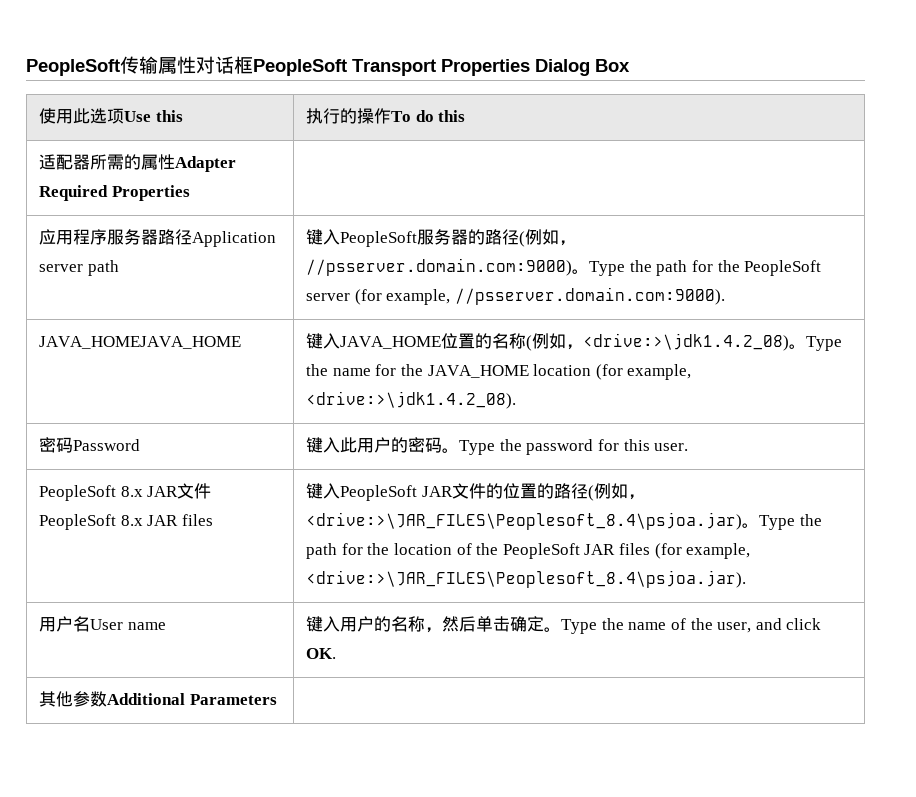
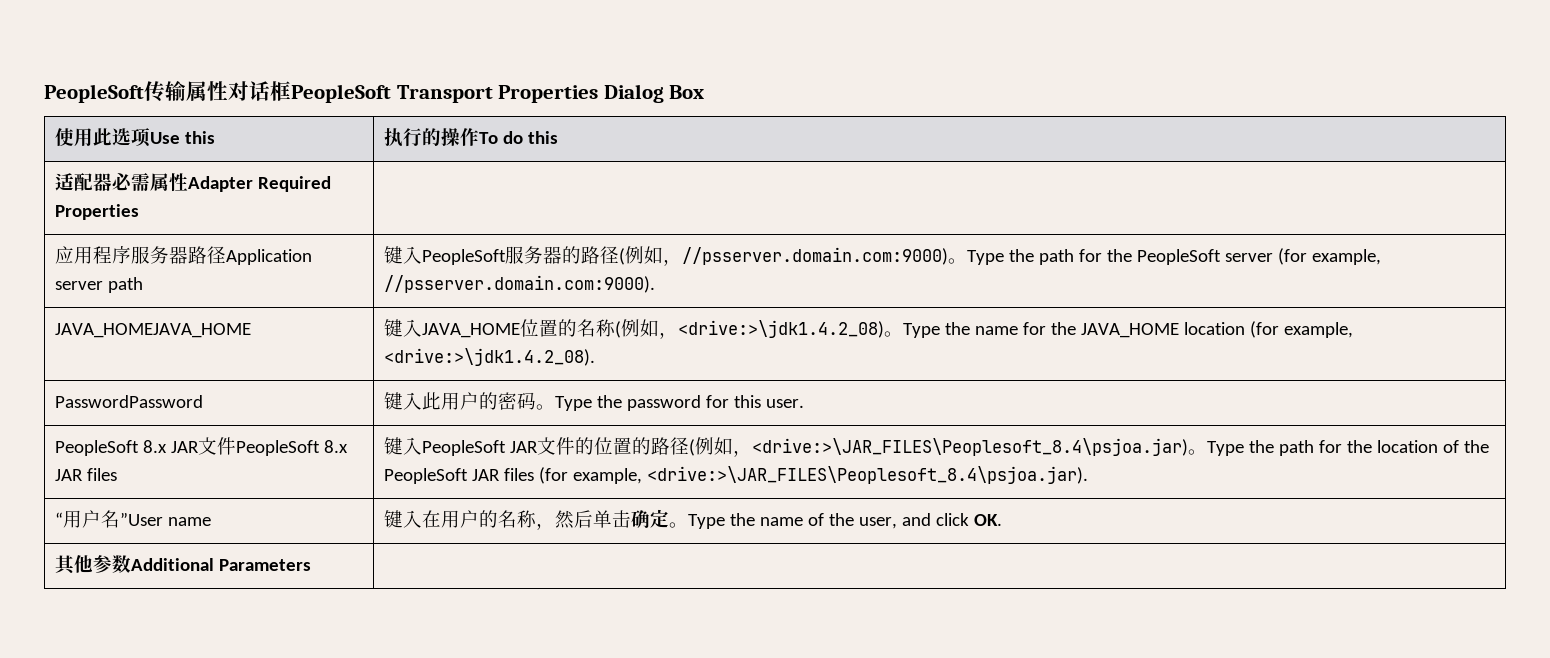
- 适配器所需的属性Adapter Required Properties |
+ 适配器必需属性Adapter Required Properties |
- 密码Password | 键入此用户的密码。Type the password for this user.
+ PasswordPassword | 键入此用户的密码。Type the password for this user.
- 用户名User name | 键入用户的名称，然后单击确定。Type the name of the user, and click OK.
+ “用户名”User name | 键入在用户的名称，然后单击确定。Type the name of the user, and click OK.

